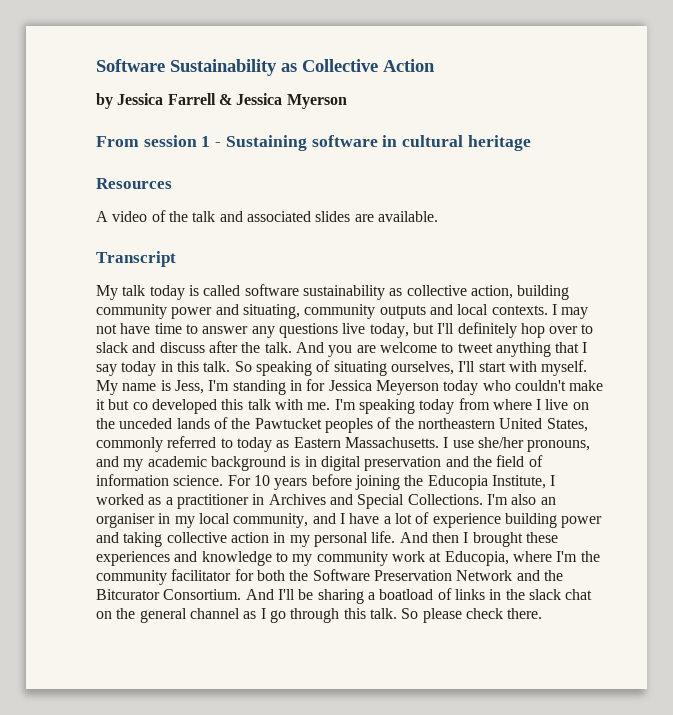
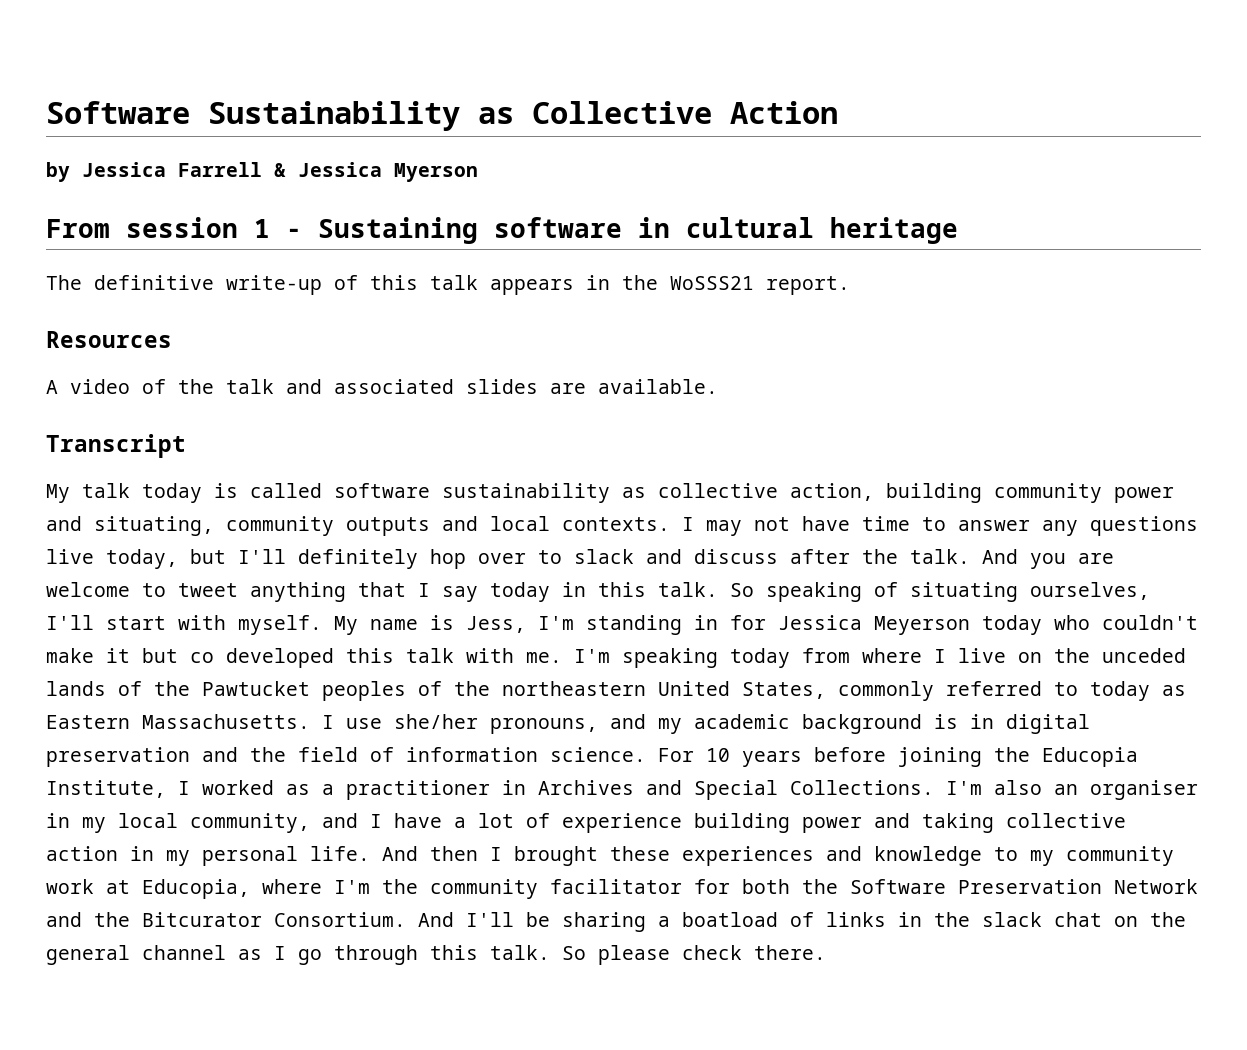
+ The definitive write-up of this talk appears in the WoSSS21 report.

